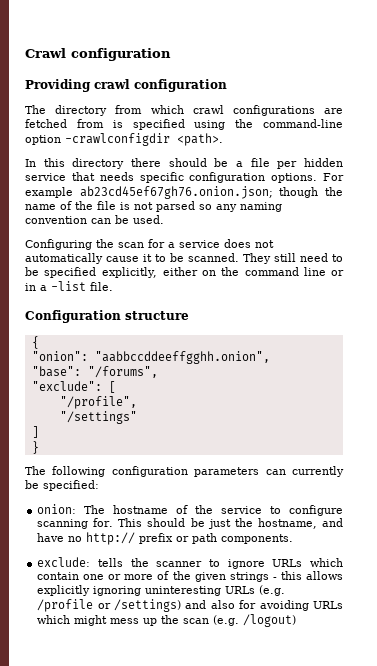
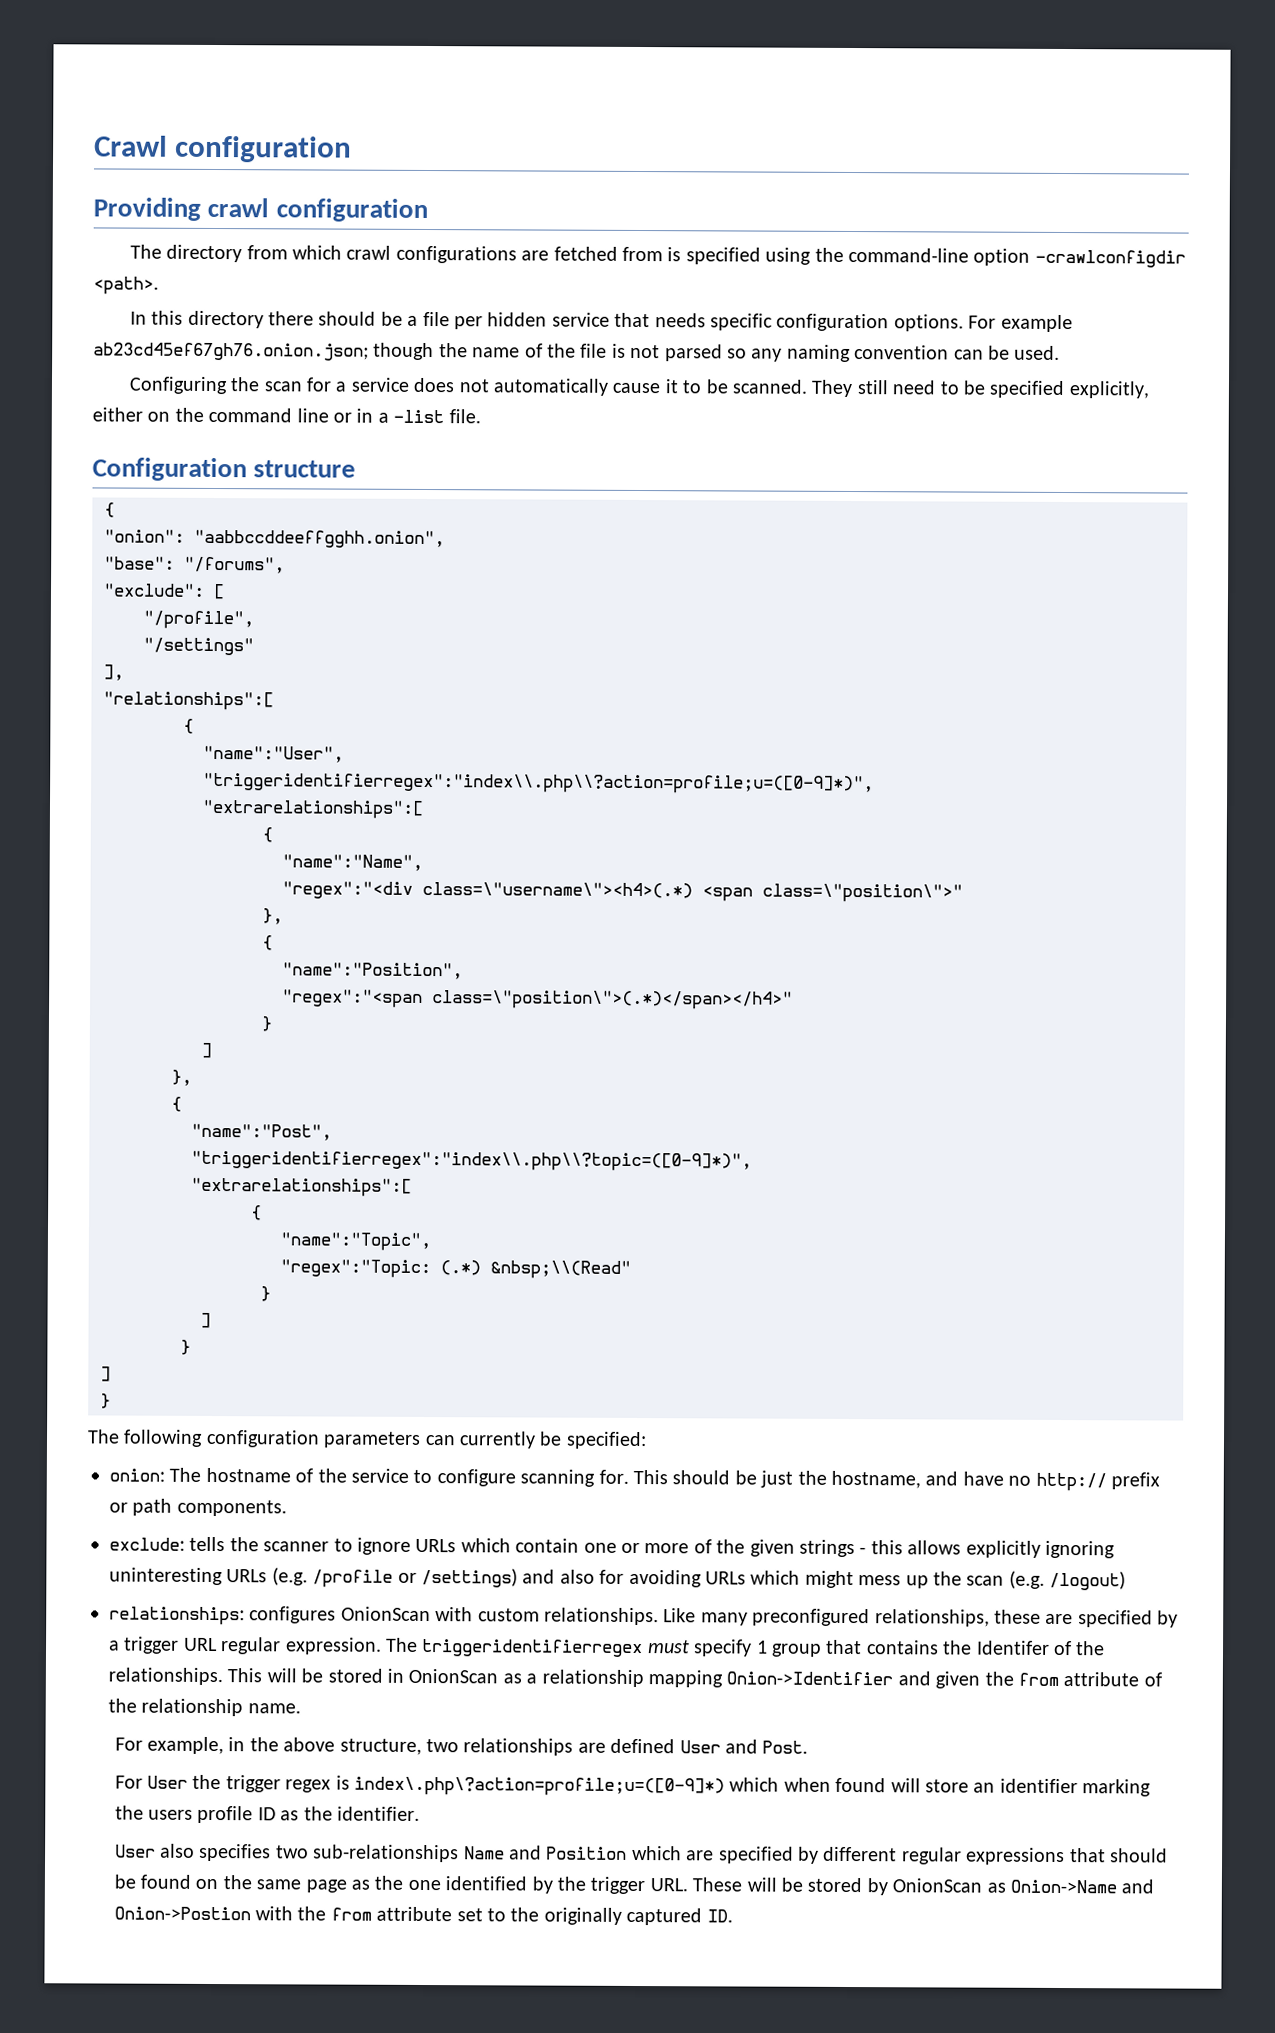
+ ],
+ "relationships":[
+ {
+ "name":"User",
+ "triggeridentifierregex":"index\\.php\\?action=profile;u=([0-9]*)",
+ "extrarelationships":[
+ {
+ "name":"Name",
+ "regex":"<div class=\"username\"><h4>(.*) <span class=\"position\">"
+ },
+ {
+ "name":"Position",
+ "regex":"<span class=\"position\">(.*)</span></h4>"
+ }
+ ]
+ },
+ {
+ "name":"Post",
+ "triggeridentifierregex":"index\\.php\\?topic=([0-9]*)",
+ "extrarelationships":[
+ {
+ "name":"Topic",
+ "regex":"Topic: (.*) &nbsp;\\(Read"
+ }
+ ]
+ }
+ relationships: configures OnionScan with custom relationships. Like many preconfigured relationships, these are specified by a trigger URL regular expression. The triggeridentifierregex must specify 1 group that contains the Identifer of the relationships. This will be stored in OnionScan as a relationship mapping Onion->Identifier and given the from attribute of the relationship name.
+ For example, in the above structure, two relationships are defined User and Post.
+ For User the trigger regex is index\.php\?action=profile;u=([0-9]*) which when found will store an identifier marking the users profile ID as the identifier.
+ User also specifies two sub-relationships Name and Position which are specified by different regular expressions that should be found on the same page as the one identified by the trigger URL. These will be stored by OnionScan as Onion->Name and Onion->Postion with the from attribute set to the originally captured ID.

